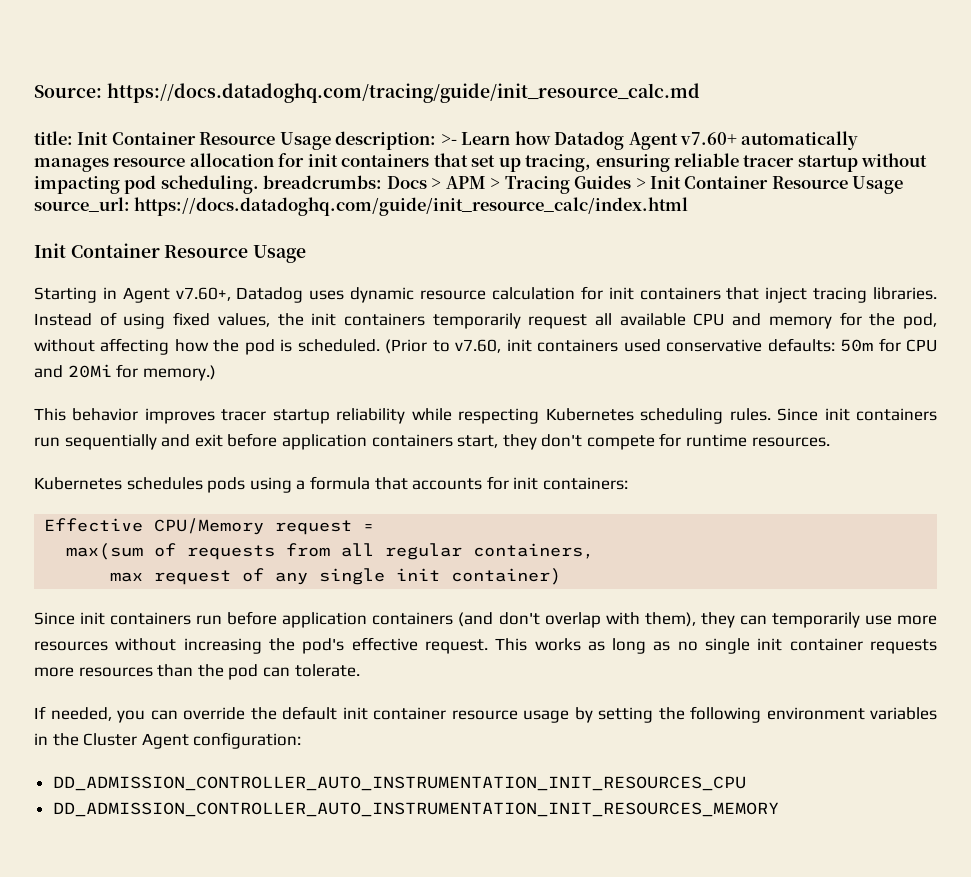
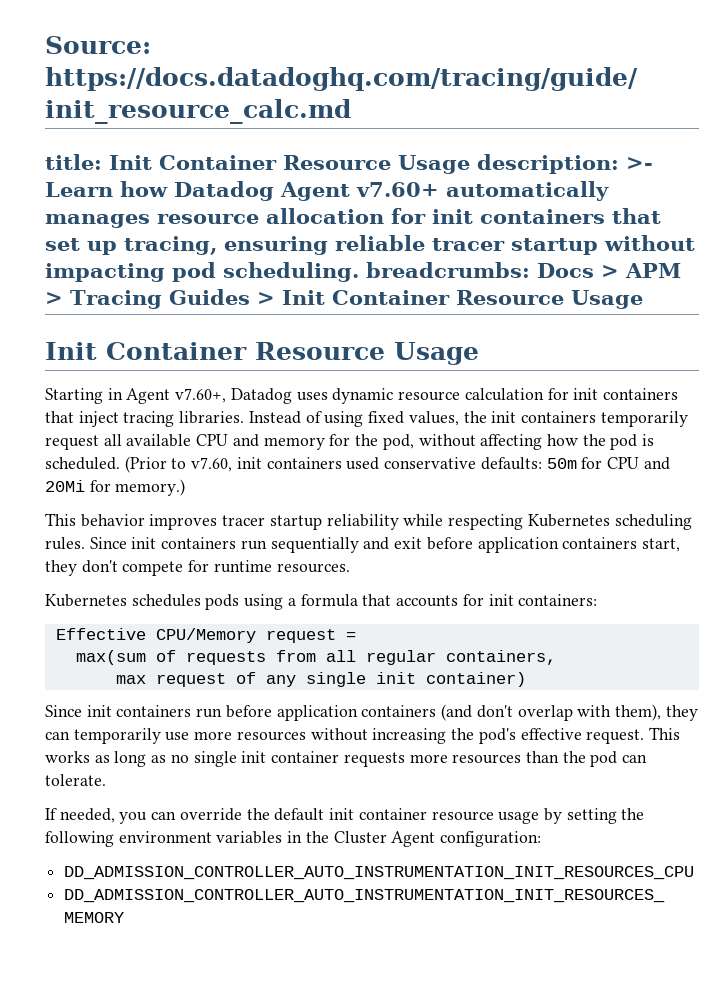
- title: Init Container Resource Usage description: >- Learn how Datadog Agent v7.60+ automatically manages resource allocation for init containers that set up tracing, ensuring reliable tracer startup without impacting pod scheduling. breadcrumbs: Docs > APM > Tracing Guides > Init Container Resource Usage source_url: https://docs.datadoghq.com/guide/init_resource_calc/index.html
+ title: Init Container Resource Usage description: >- Learn how Datadog Agent v7.60+ automatically manages resource allocation for init containers that set up tracing, ensuring reliable tracer startup without impacting pod scheduling. breadcrumbs: Docs > APM > Tracing Guides > Init Container Resource Usage

